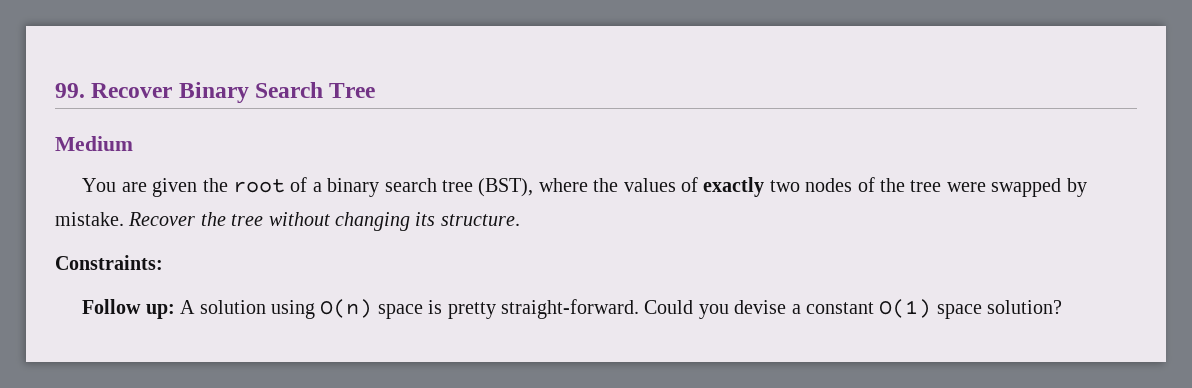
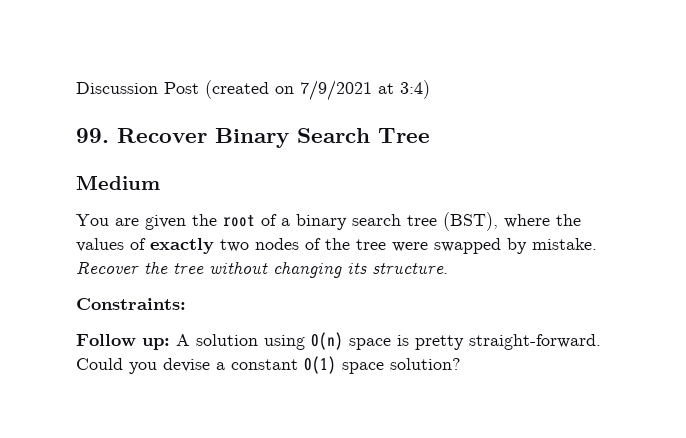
+ Discussion Post (created on 7/9/2021 at 3:4)

